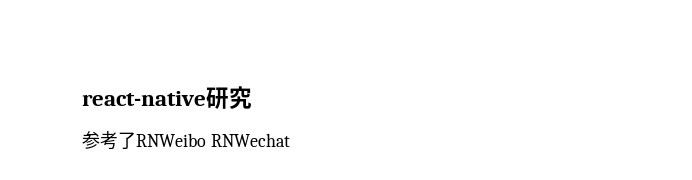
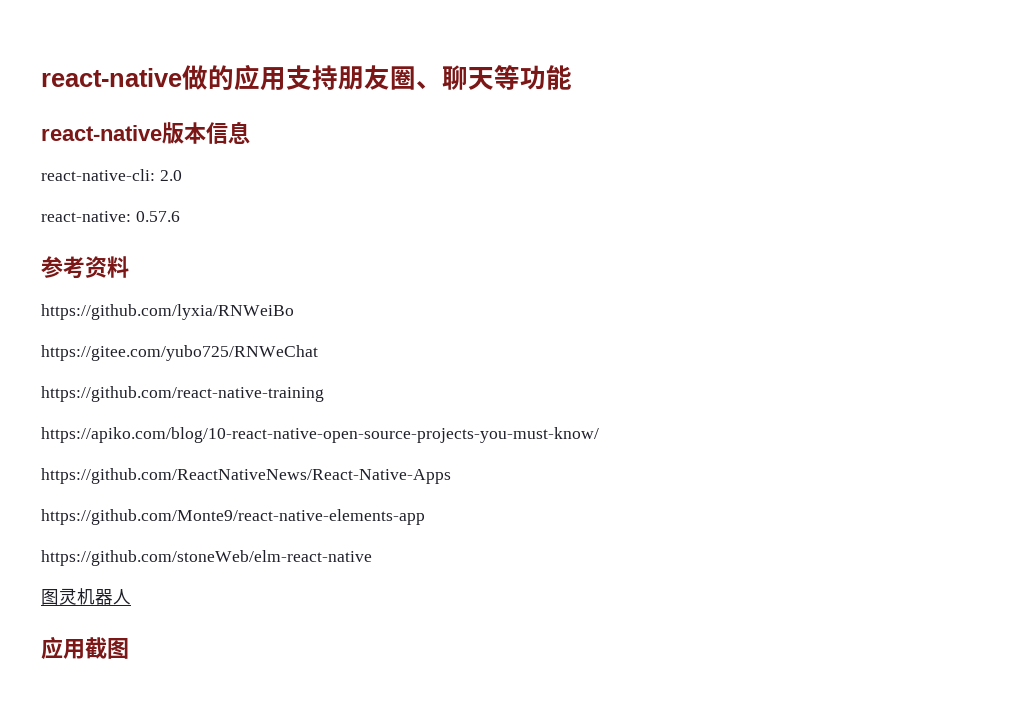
- react-native研究
- 参考了RNWeibo RNWechat
+ react-native做的应用支持朋友圈、聊天等功能
+ react-native版本信息
+ react-native-cli: 2.0
+ react-native: 0.57.6
+ 参考资料
+ https://github.com/lyxia/RNWeiBo
+ https://gitee.com/yubo725/RNWeChat
+ https://github.com/react-native-training
+ https://apiko.com/blog/10-react-native-open-source-projects-you-must-know/
+ https://github.com/ReactNativeNews/React-Native-Apps
+ https://github.com/Monte9/react-native-elements-app
+ https://github.com/stoneWeb/elm-react-native
+ 图灵机器人
+ 应用截图

